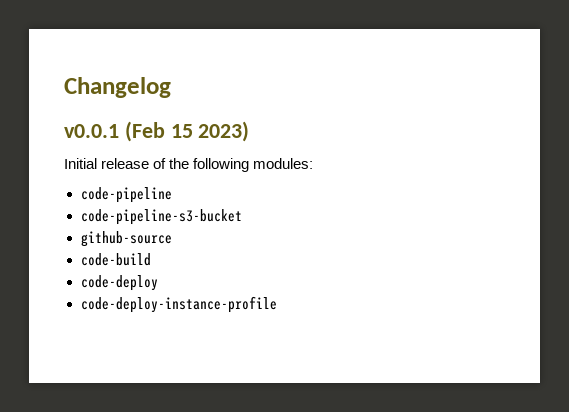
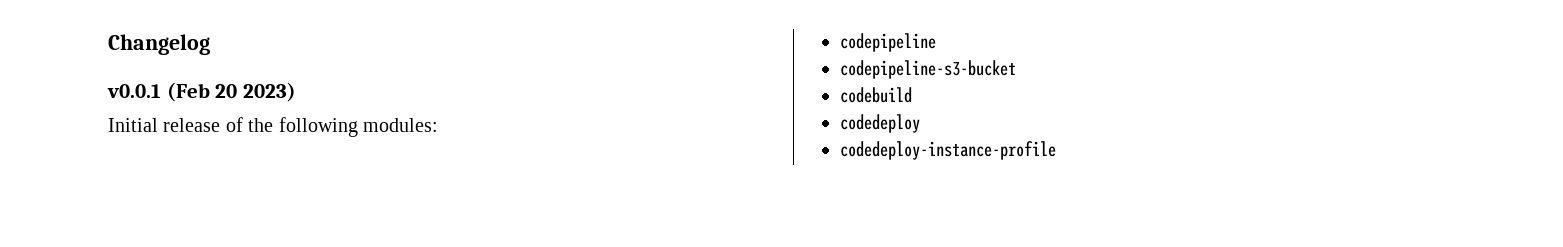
- v0.0.1 (Feb 15 2023)
+ v0.0.1 (Feb 20 2023)
- code-pipeline
- code-pipeline-s3-bucket
- github-source
- code-build
- code-deploy
- code-deploy-instance-profile
+ codepipeline
+ codepipeline-s3-bucket
+ codebuild
+ codedeploy
+ codedeploy-instance-profile

